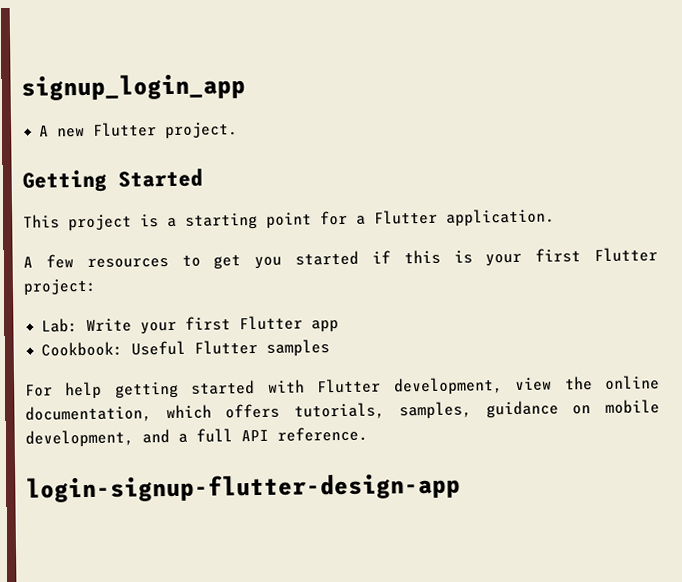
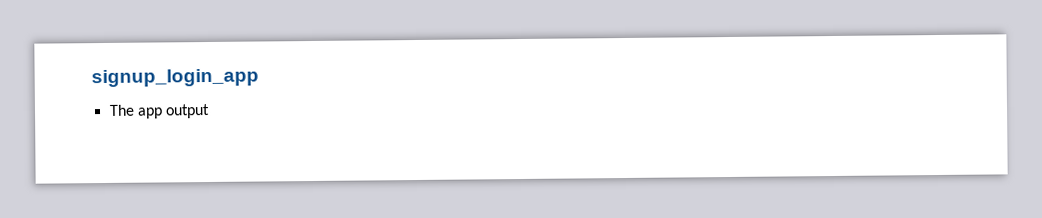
- A new Flutter project.
- Getting Started
- This project is a starting point for a Flutter application.
- A few resources to get you started if this is your first Flutter project:
- Lab: Write your first Flutter app
- Cookbook: Useful Flutter samples
- For help getting started with Flutter development, view the online documentation, which offers tutorials, samples, guidance on mobile development, and a full API reference.
- login-signup-flutter-design-app
+ The app output

